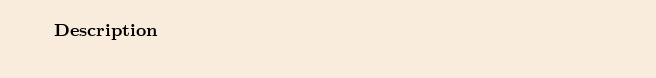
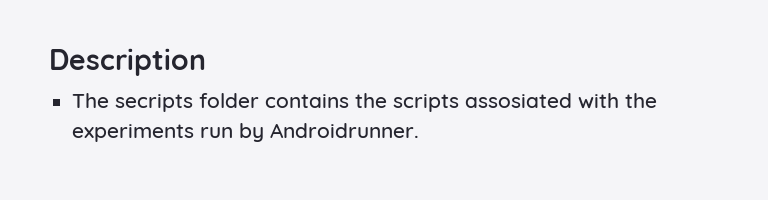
+ The secripts folder contains the scripts assosiated with the experiments run by Androidrunner.

